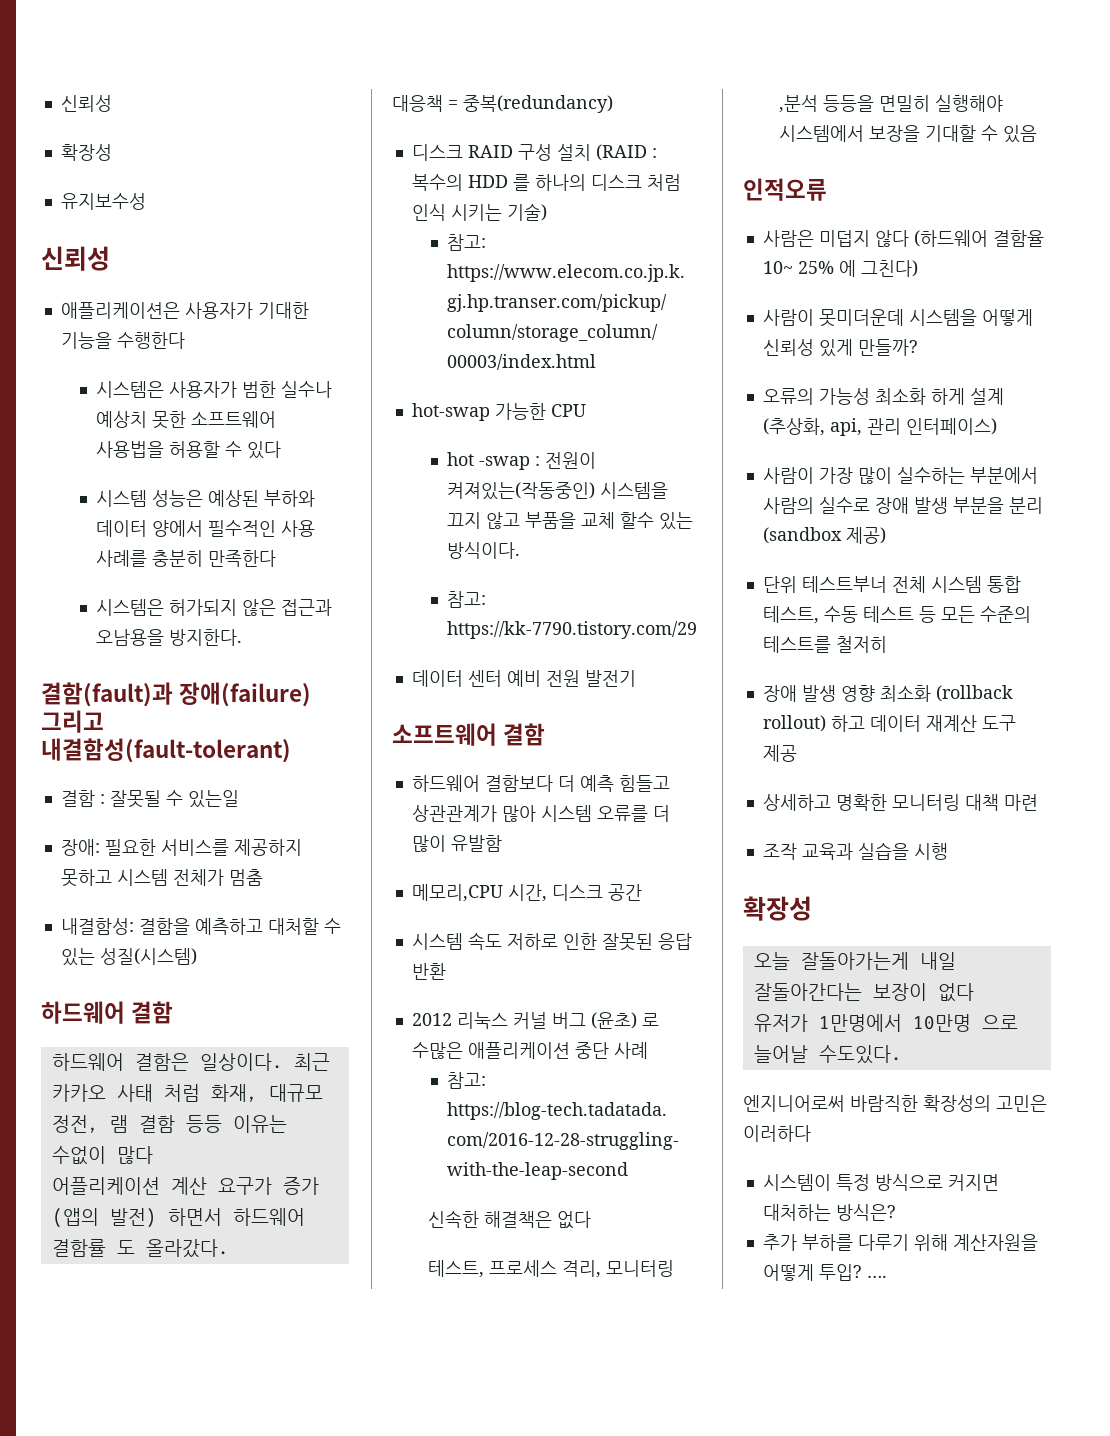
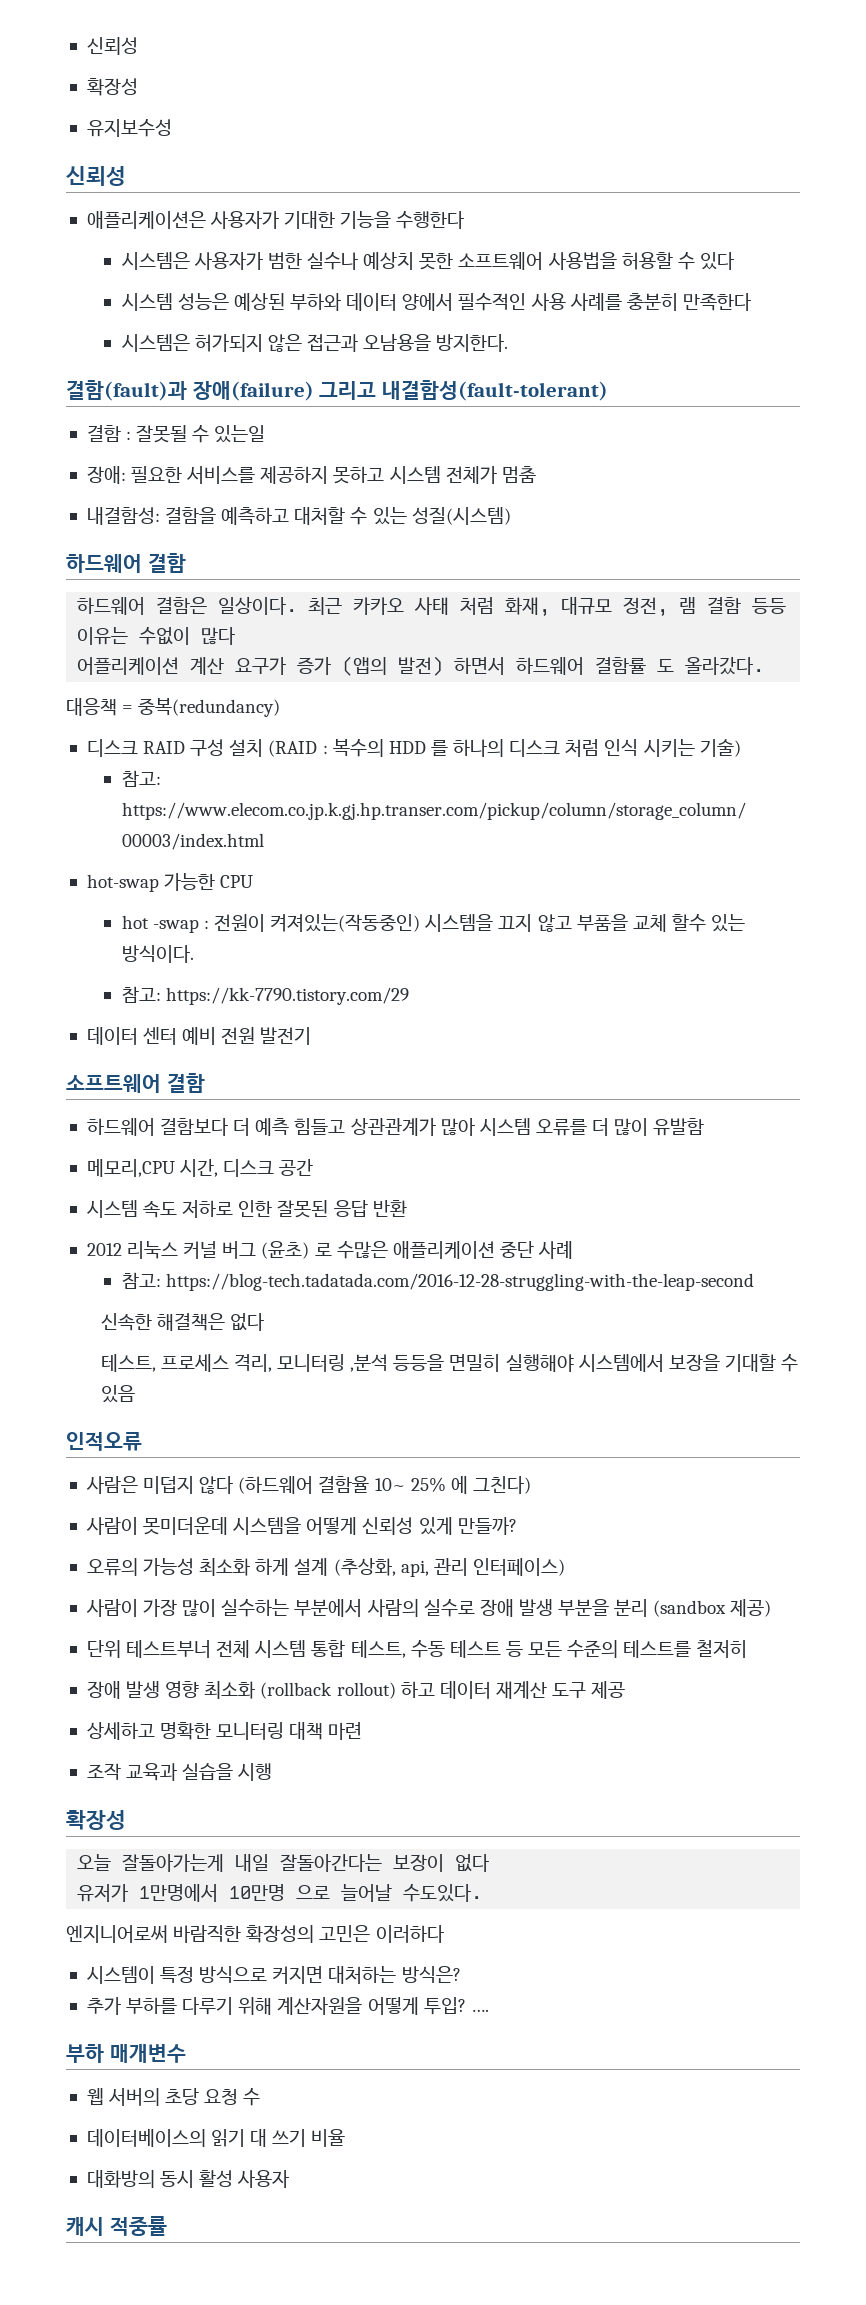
+ 부하 매개변수
+ 웹 서버의 초당 요청 수
+ 데이터베이스의 읽기 대 쓰기 비율
+ 대화방의 동시 활성 사용자
+ 캐시 적중률

